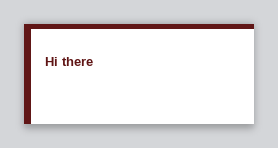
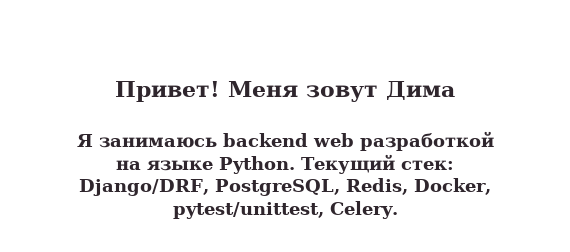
- Hi there
+ Привет! Меня зовут Дима
+ Я занимаюсь backend web разработкой на языке Python. Текущий стек: Django/DRF, PostgreSQL, Redis, Docker, pytest/unittest, Celery.

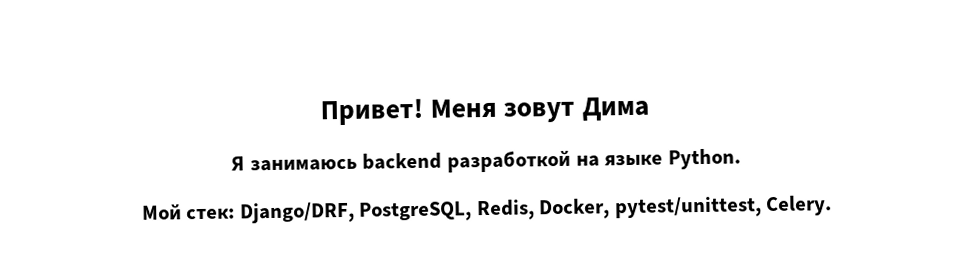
- Я занимаюсь backend web разработкой на языке Python. Текущий стек: Django/DRF, PostgreSQL, Redis, Docker, pytest/unittest, Celery.
+ Я занимаюсь backend разработкой на языке Python.
+ Мой стек: Django/DRF, PostgreSQL, Redis, Docker, pytest/unittest, Celery.

